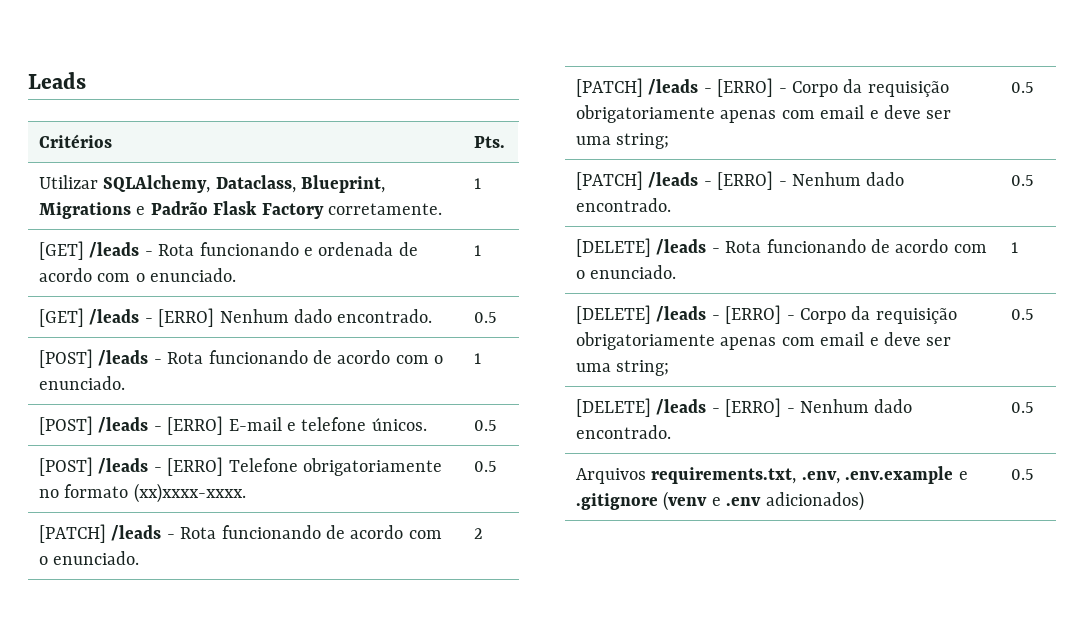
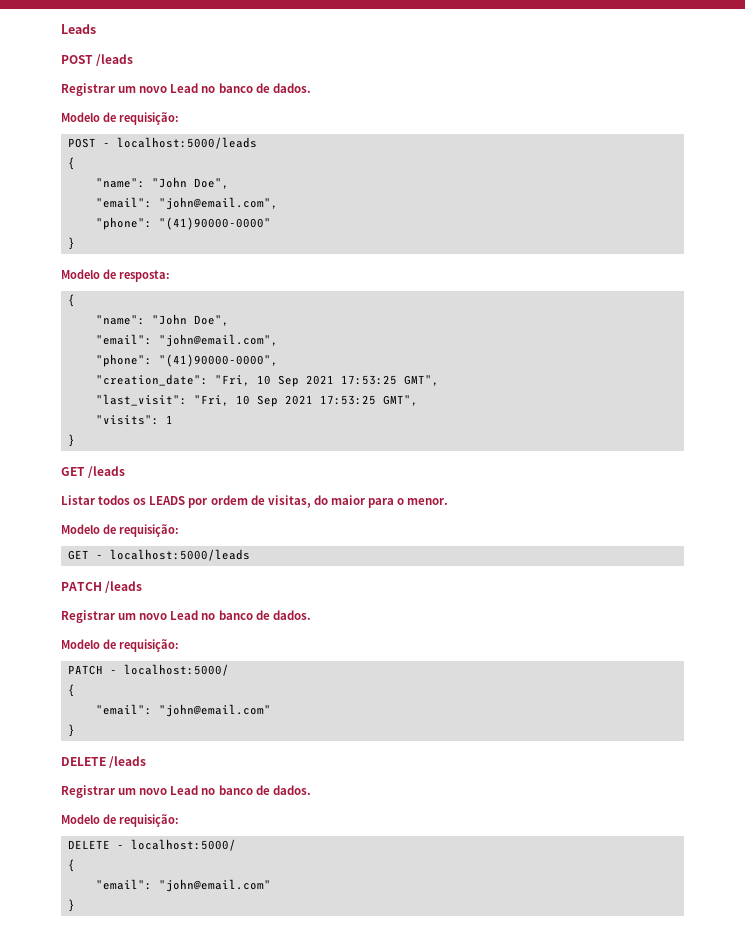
- Critérios | Pts.
- Utilizar SQLAlchemy, Dataclass, Blueprint, Migrations e Padrão Flask Factory corretamente. | 1
- [GET] /leads - Rota funcionando e ordenada de acordo com o enunciado. | 1
- [GET] /leads - [ERRO] Nenhum dado encontrado. | 0.5
- [POST] /leads - Rota funcionando de acordo com o enunciado. | 1
- [POST] /leads - [ERRO] E-mail e telefone únicos. | 0.5
- [POST] /leads - [ERRO] Telefone obrigatoriamente no formato (xx)xxxx-xxxx. | 0.5
- [PATCH] /leads - Rota funcionando de acordo com o enunciado. | 2
- [PATCH] /leads - [ERRO] - Corpo da requisição obrigatoriamente apenas com email e deve ser uma string; | 0.5
- [PATCH] /leads - [ERRO] - Nenhum dado encontrado. | 0.5
- [DELETE] /leads - Rota funcionando de acordo com o enunciado. | 1
- [DELETE] /leads - [ERRO] - Corpo da requisição obrigatoriamente apenas com email e deve ser uma string; | 0.5
- [DELETE] /leads - [ERRO] - Nenhum dado encontrado. | 0.5
- Arquivos requirements.txt, .env, .env.example e .gitignore (venv e .env adicionados) | 0.5
+ POST /leads
+ Registrar um novo Lead no banco de dados.
+ Modelo de requisição:
+ POST - localhost:5000/leads
+ {
+ "name": "John Doe",
+ "email": "john@email.com",
+ "phone": "(41)90000-0000"
+ }
+ Modelo de resposta:
+ {
+ "name": "John Doe",
+ "email": "john@email.com",
+ "phone": "(41)90000-0000",
+ "creation_date": "Fri, 10 Sep 2021 17:53:25 GMT",
+ "last_visit": "Fri, 10 Sep 2021 17:53:25 GMT",
+ "visits": 1
+ }
+ GET /leads
+ Listar todos os LEADS por ordem de visitas, do maior para o menor.
+ Modelo de requisição:
+ GET - localhost:5000/leads
+ PATCH /leads
+ Registrar um novo Lead no banco de dados.
+ Modelo de requisição:
+ PATCH - localhost:5000/
+ {
+ "email": "john@email.com"
+ }
+ DELETE /leads
+ Registrar um novo Lead no banco de dados.
+ Modelo de requisição:
+ DELETE - localhost:5000/
+ {
+ "email": "john@email.com"
+ }

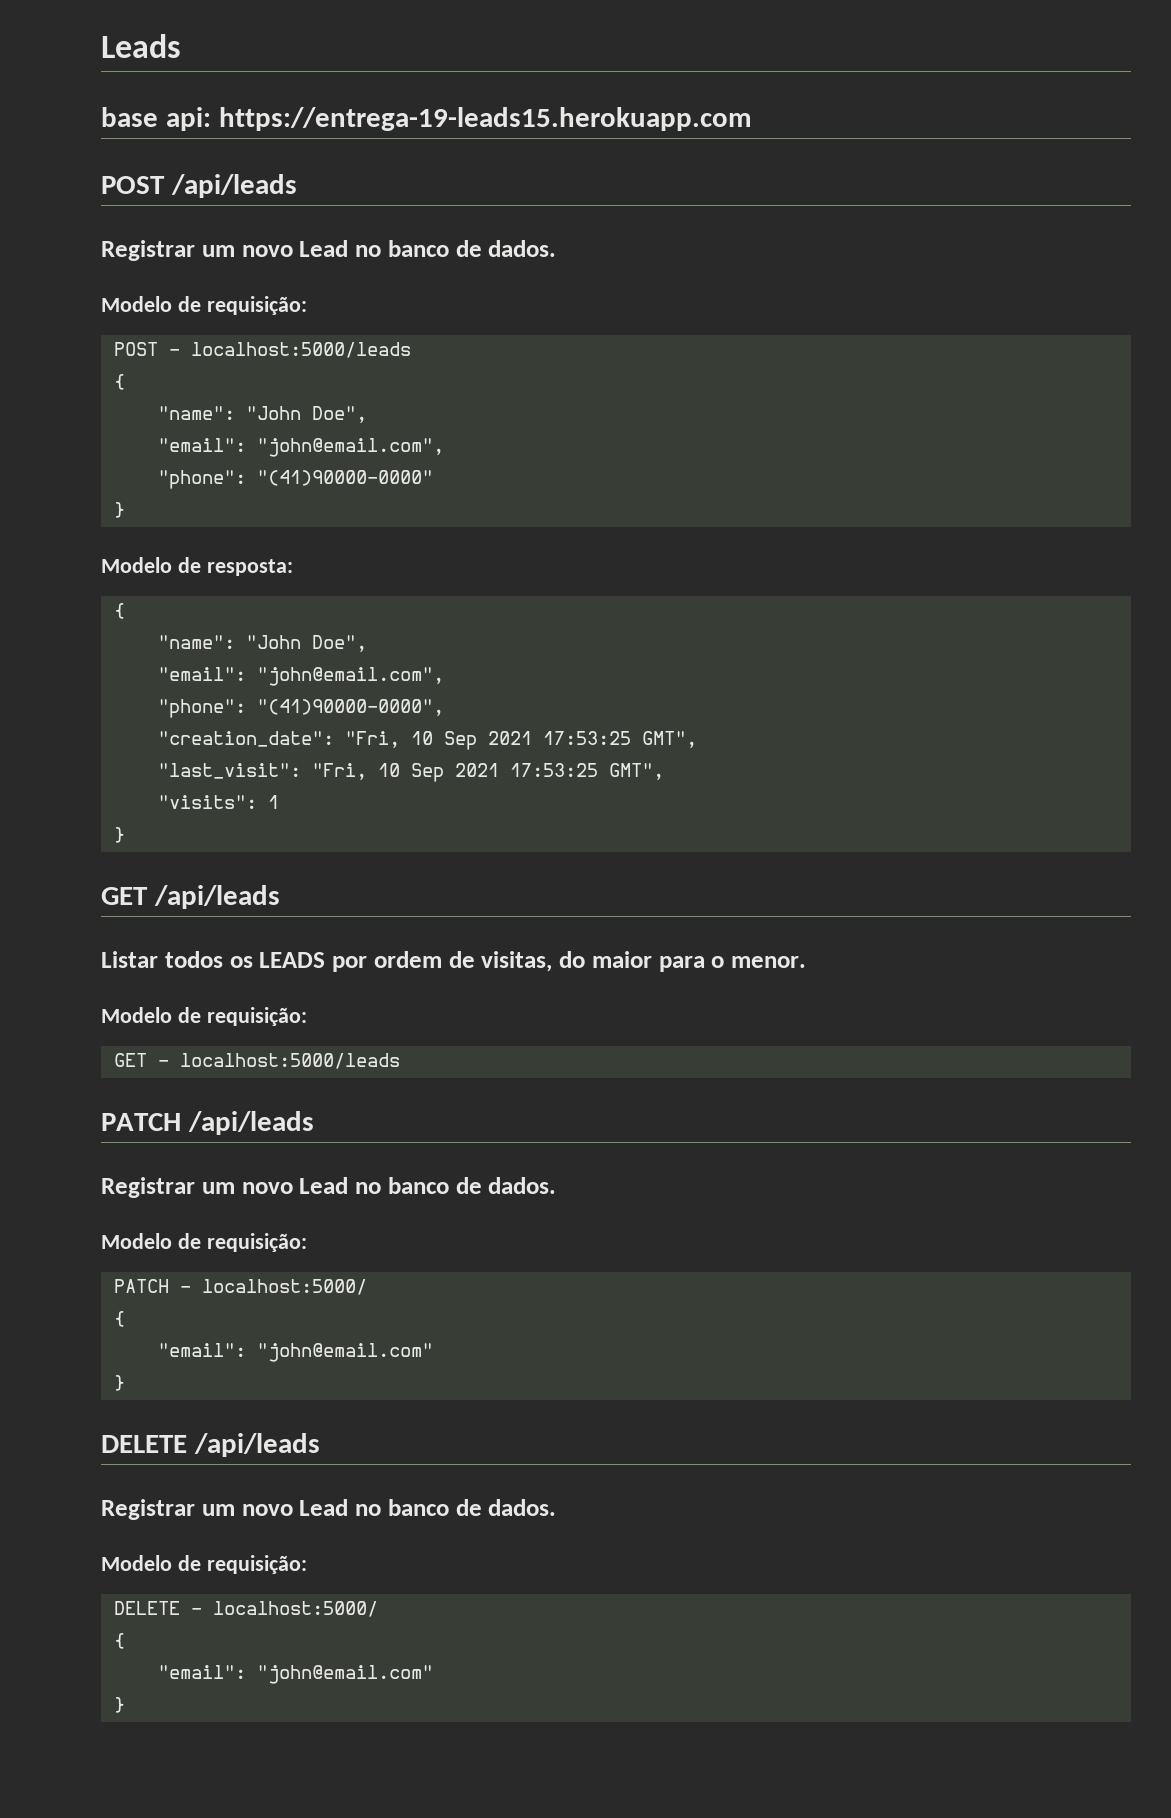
- POST /leads
+ base api: https://entrega-19-leads15.herokuapp.com
+ POST /api/leads
- GET /leads
+ GET /api/leads
- PATCH /leads
+ PATCH /api/leads
- DELETE /leads
+ DELETE /api/leads

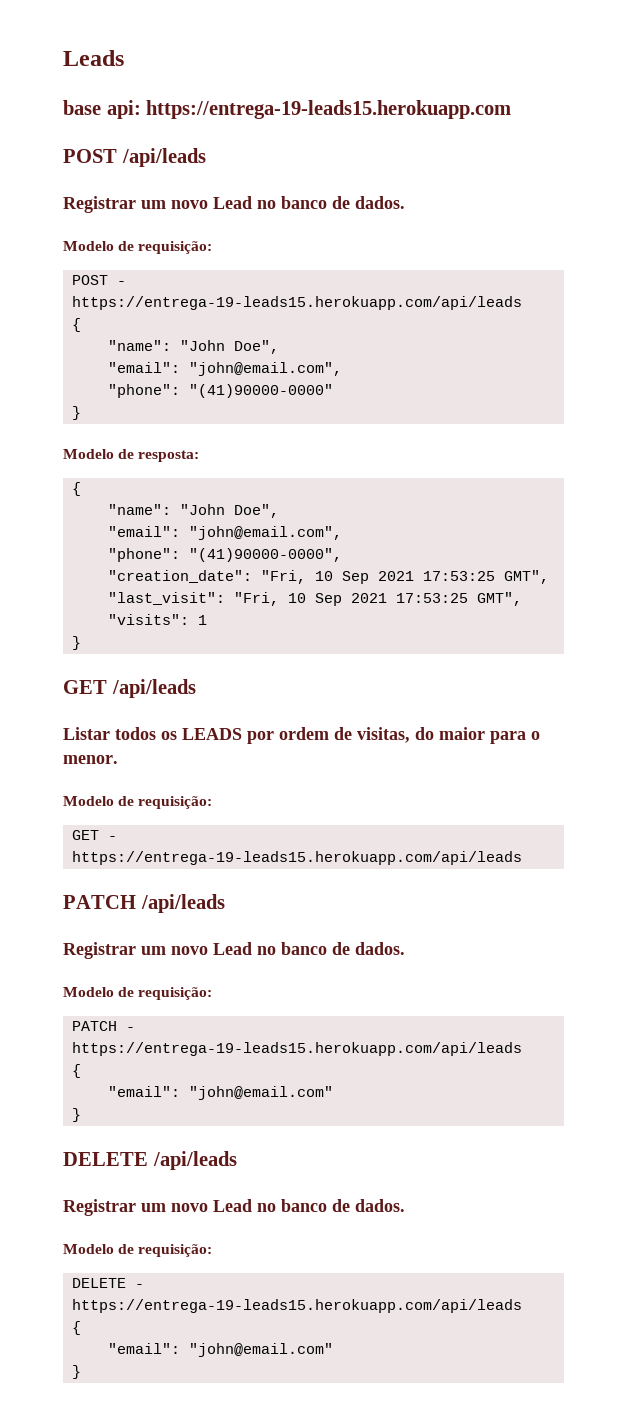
- POST - localhost:5000/leads
+ POST - https://entrega-19-leads15.herokuapp.com/api/leads
- GET - localhost:5000/leads
+ GET - https://entrega-19-leads15.herokuapp.com/api/leads
- PATCH - localhost:5000/
+ PATCH - https://entrega-19-leads15.herokuapp.com/api/leads
- DELETE - localhost:5000/
+ DELETE - https://entrega-19-leads15.herokuapp.com/api/leads

